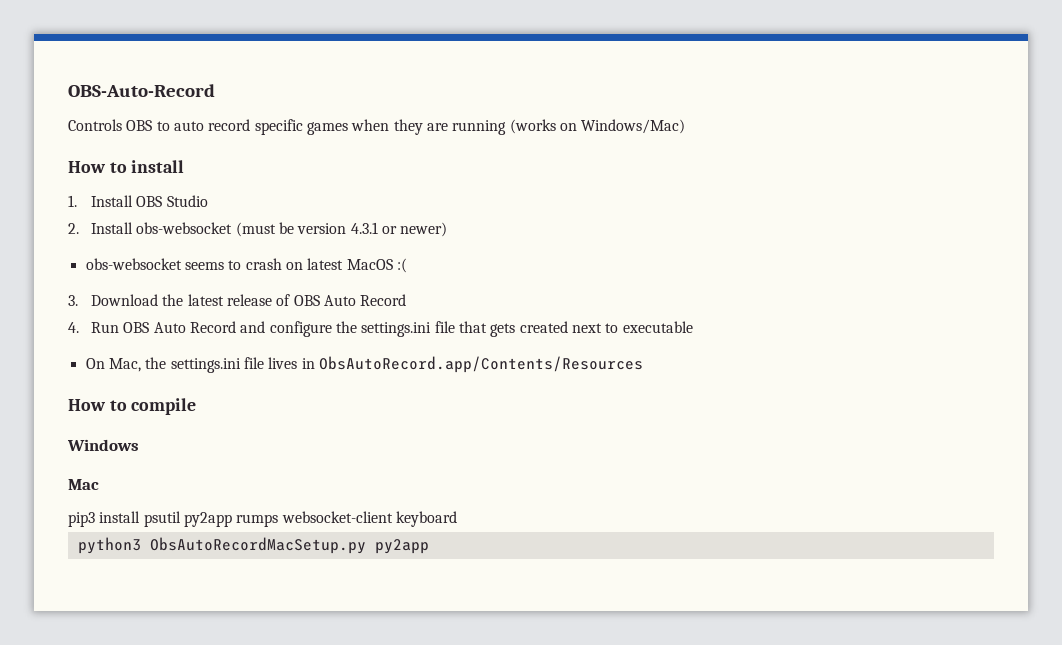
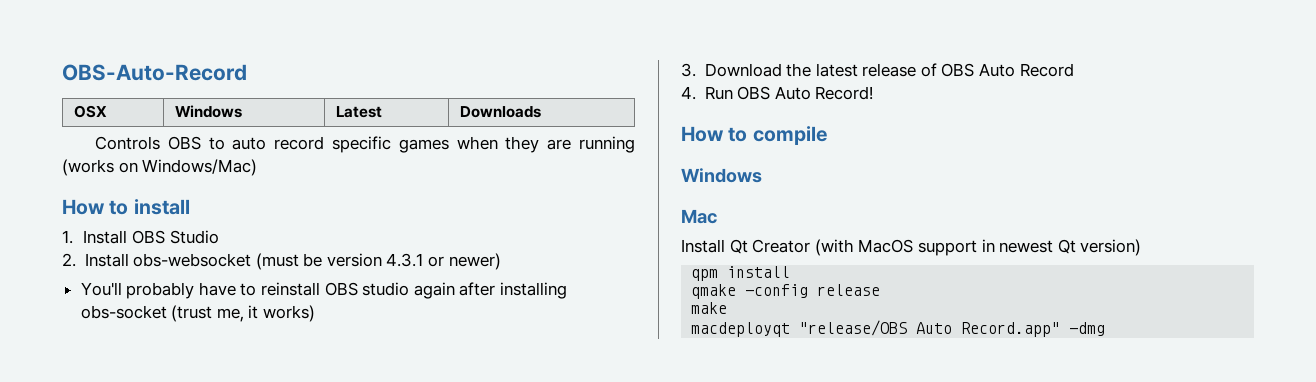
+ OSX | Windows | Latest | Downloads
- obs-websocket seems to crash on latest MacOS :(
+ You'll probably have to reinstall OBS studio again after installing obs-socket (trust me, it works)
- 4. Run OBS Auto Record and configure the settings.ini file that gets created next to executable
- On Mac, the settings.ini file lives in ObsAutoRecord.app/Contents/Resources
+ 4. Run OBS Auto Record!
- pip3 install psutil py2app rumps websocket-client keyboard
- python3 ObsAutoRecordMacSetup.py py2app
+ Install Qt Creator (with MacOS support in newest Qt version)
+ qpm install
+ qmake -config release
+ make
+ macdeployqt "release/OBS Auto Record.app" -dmg

